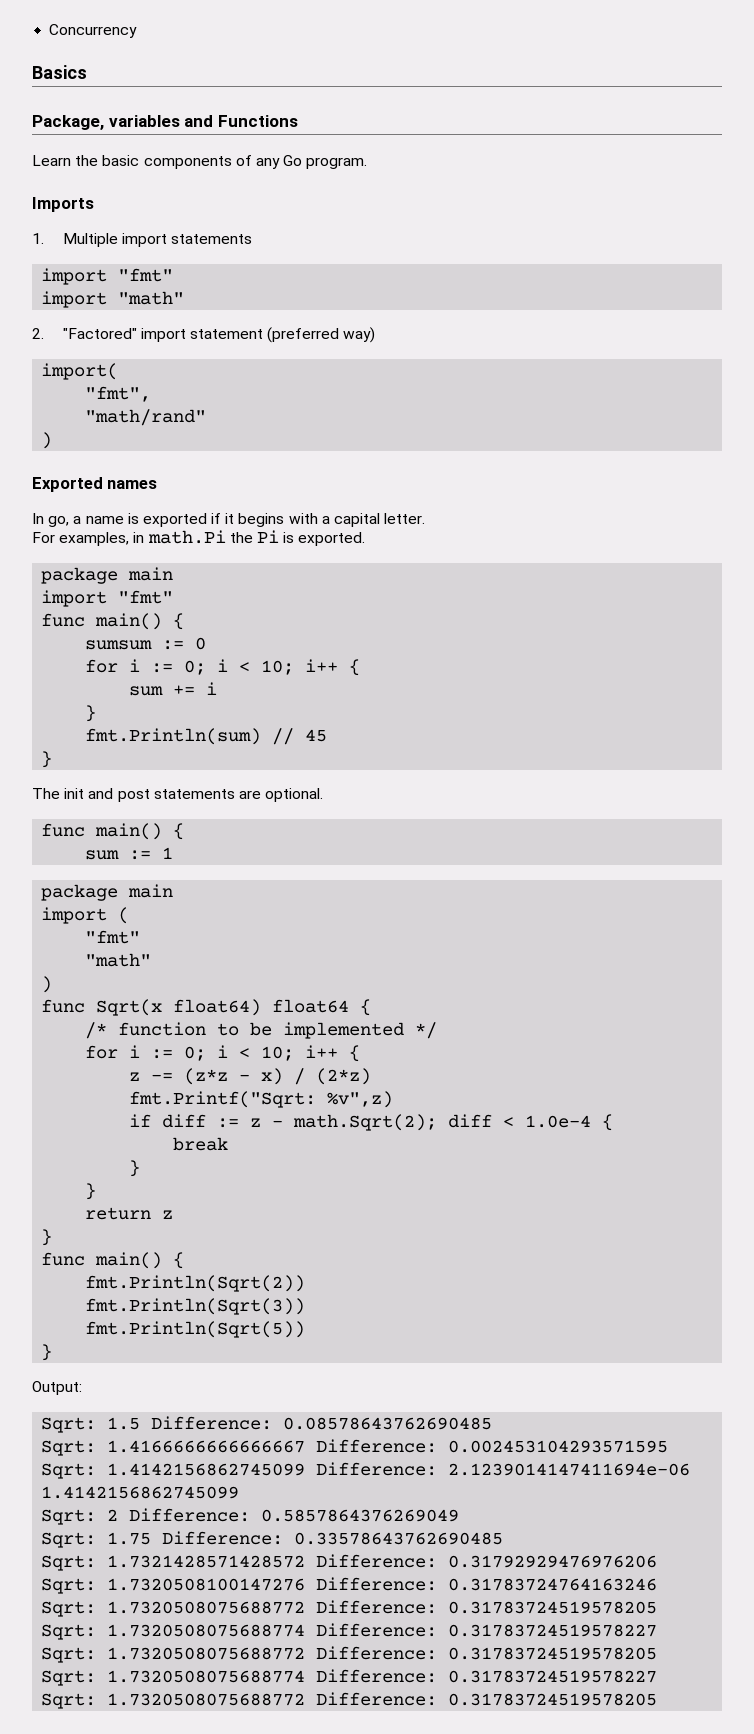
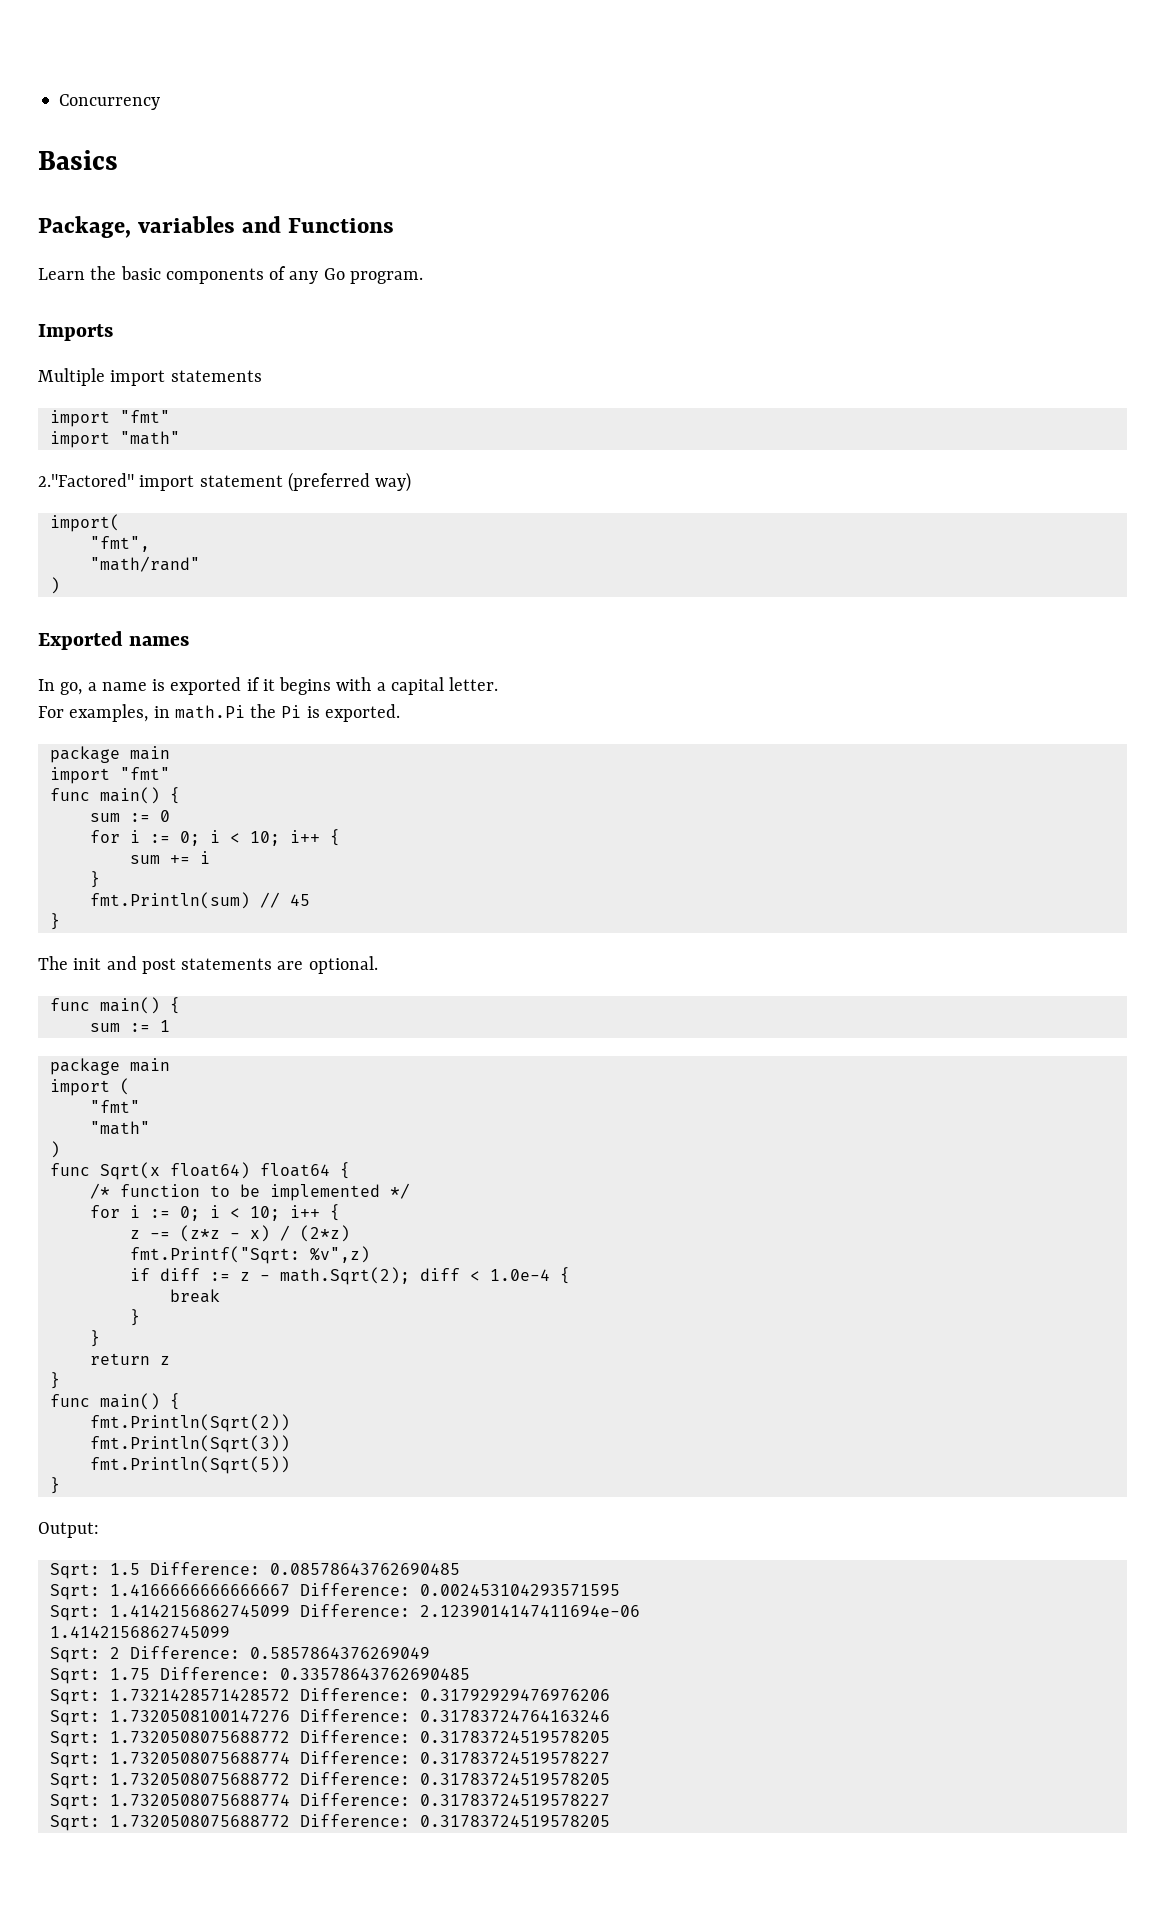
- 1. Multiple import statements
+ Multiple import statements
- 2. "Factored" import statement (preferred way)
+ 2."Factored" import statement (preferred way)
- sumsum := 0
+ sum := 0

